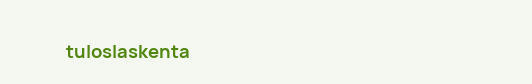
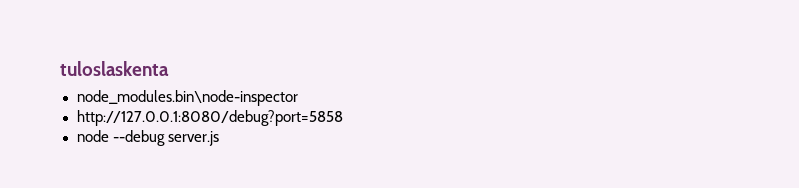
+ node_modules.bin\node-inspector
+ http://127.0.0.1:8080/debug?port=5858
+ node --debug server.js

